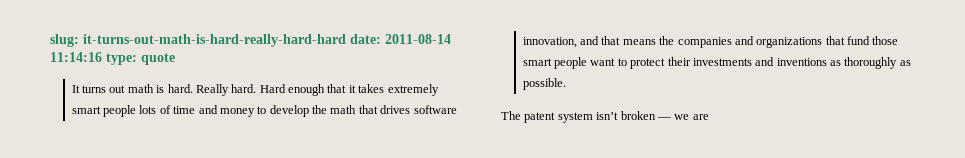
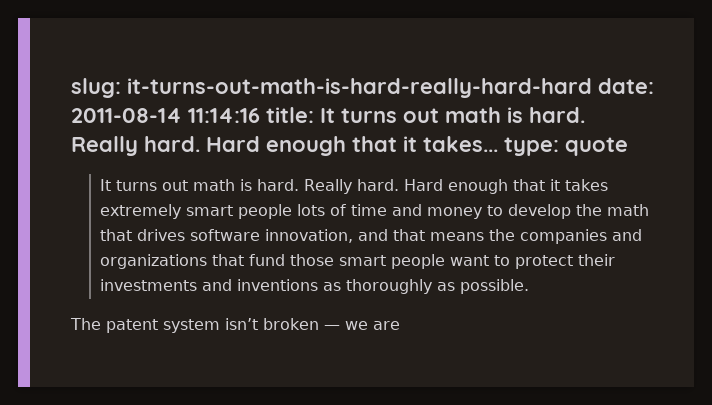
- slug: it-turns-out-math-is-hard-really-hard-hard date: 2011-08-14 11:14:16 type: quote
+ slug: it-turns-out-math-is-hard-really-hard-hard date: 2011-08-14 11:14:16 title: It turns out math is hard. Really hard. Hard enough that it takes... type: quote

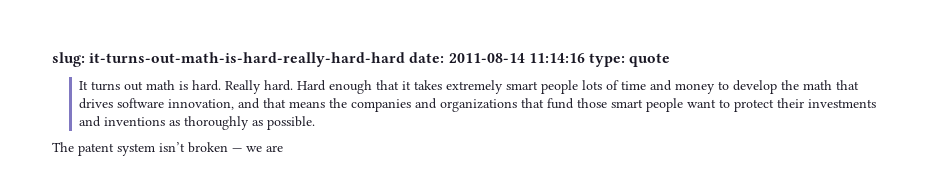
- slug: it-turns-out-math-is-hard-really-hard-hard date: 2011-08-14 11:14:16 title: It turns out math is hard. Really hard. Hard enough that it takes... type: quote
+ slug: it-turns-out-math-is-hard-really-hard-hard date: 2011-08-14 11:14:16 type: quote

